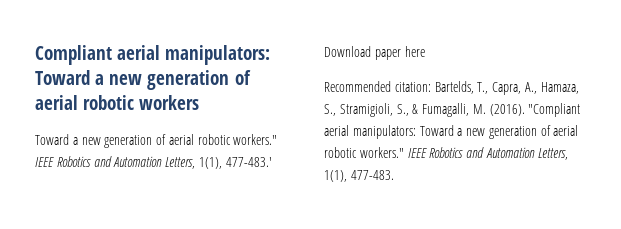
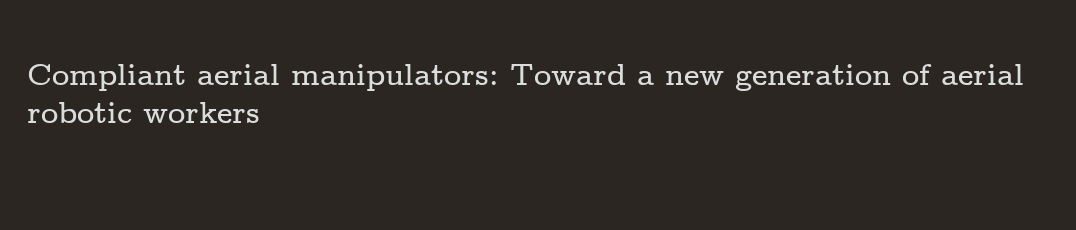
- Toward a new generation of aerial robotic workers." IEEE Robotics and Automation Letters, 1(1), 477-483.' Download paper here
- Recommended citation: Bartelds, T., Capra, A., Hamaza, S., Stramigioli, S., & Fumagalli, M. (2016). "Compliant aerial manipulators: Toward a new generation of aerial robotic workers." IEEE Robotics and Automation Letters, 1(1), 477-483.

